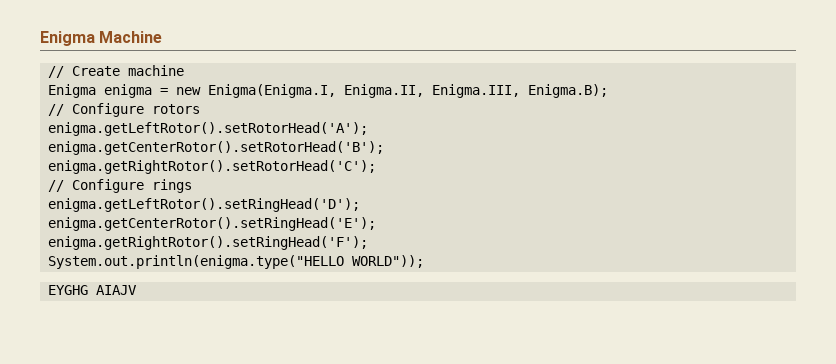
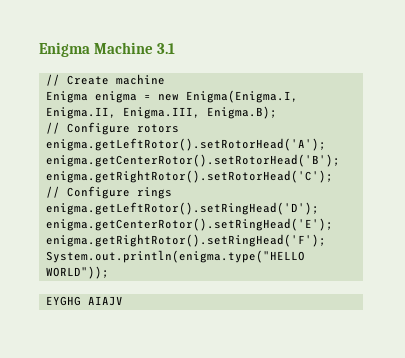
- Enigma Machine
+ Enigma Machine 3.1

